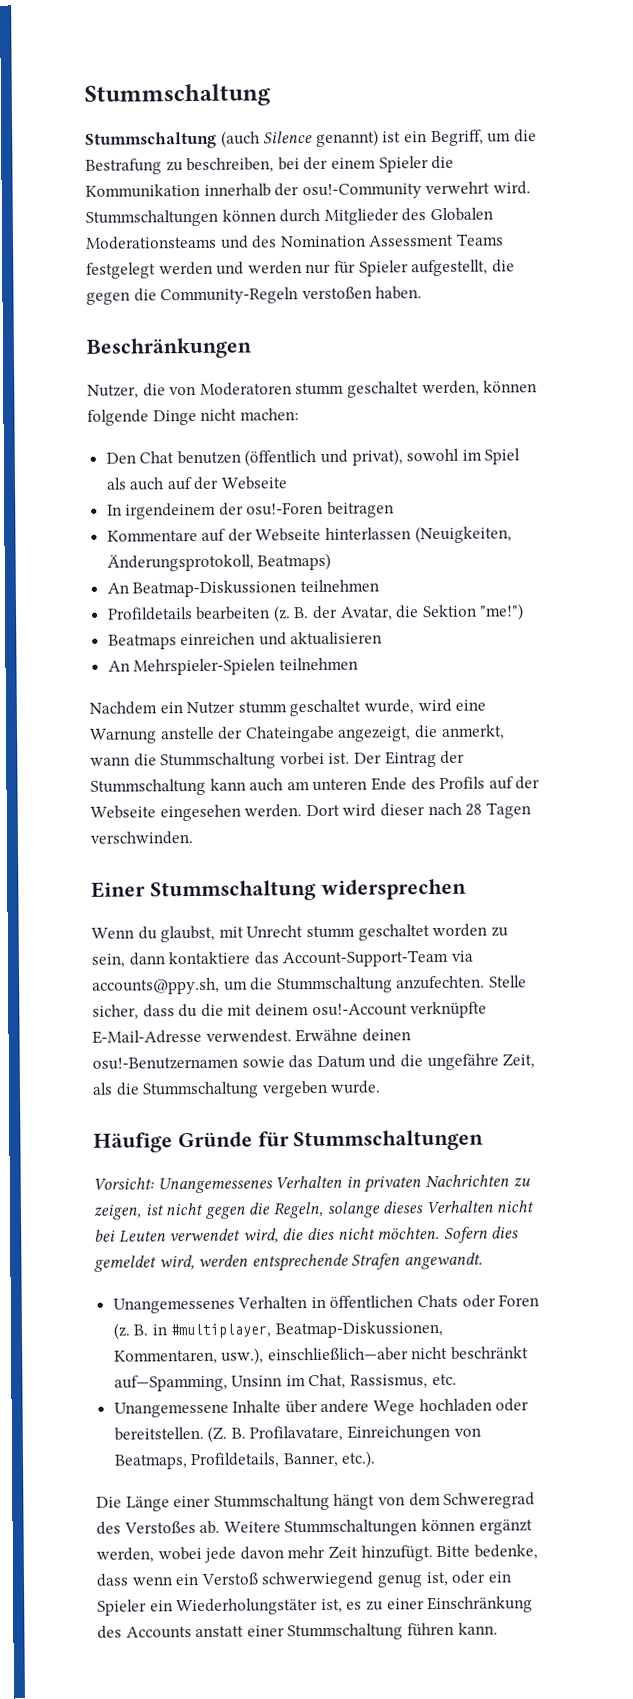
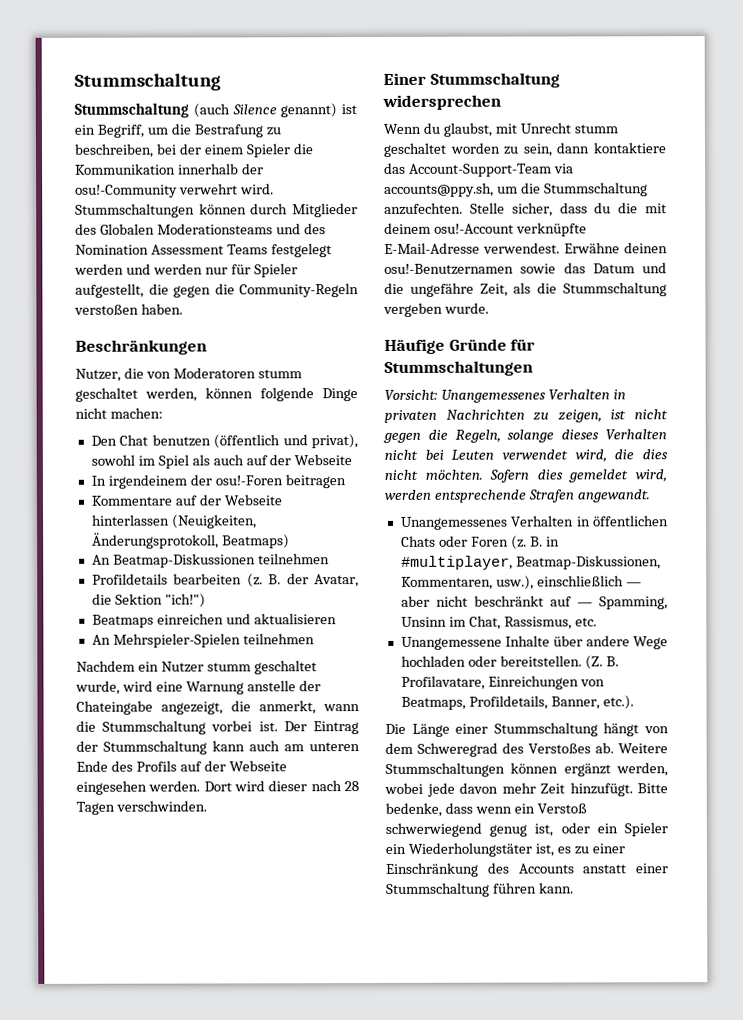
- B. der Avatar, die Sektion "me!")
+ B. der Avatar, die Sektion "ich!")
- B. in #multiplayer, Beatmap-Diskussionen, Kommentaren, usw.), einschließlich—aber nicht beschränkt auf—Spamming, Unsinn im Chat, Rassismus, etc.
+ B. in #multiplayer, Beatmap-Diskussionen, Kommentaren, usw.), einschließlich — aber nicht beschränkt auf — Spamming, Unsinn im Chat, Rassismus, etc.

